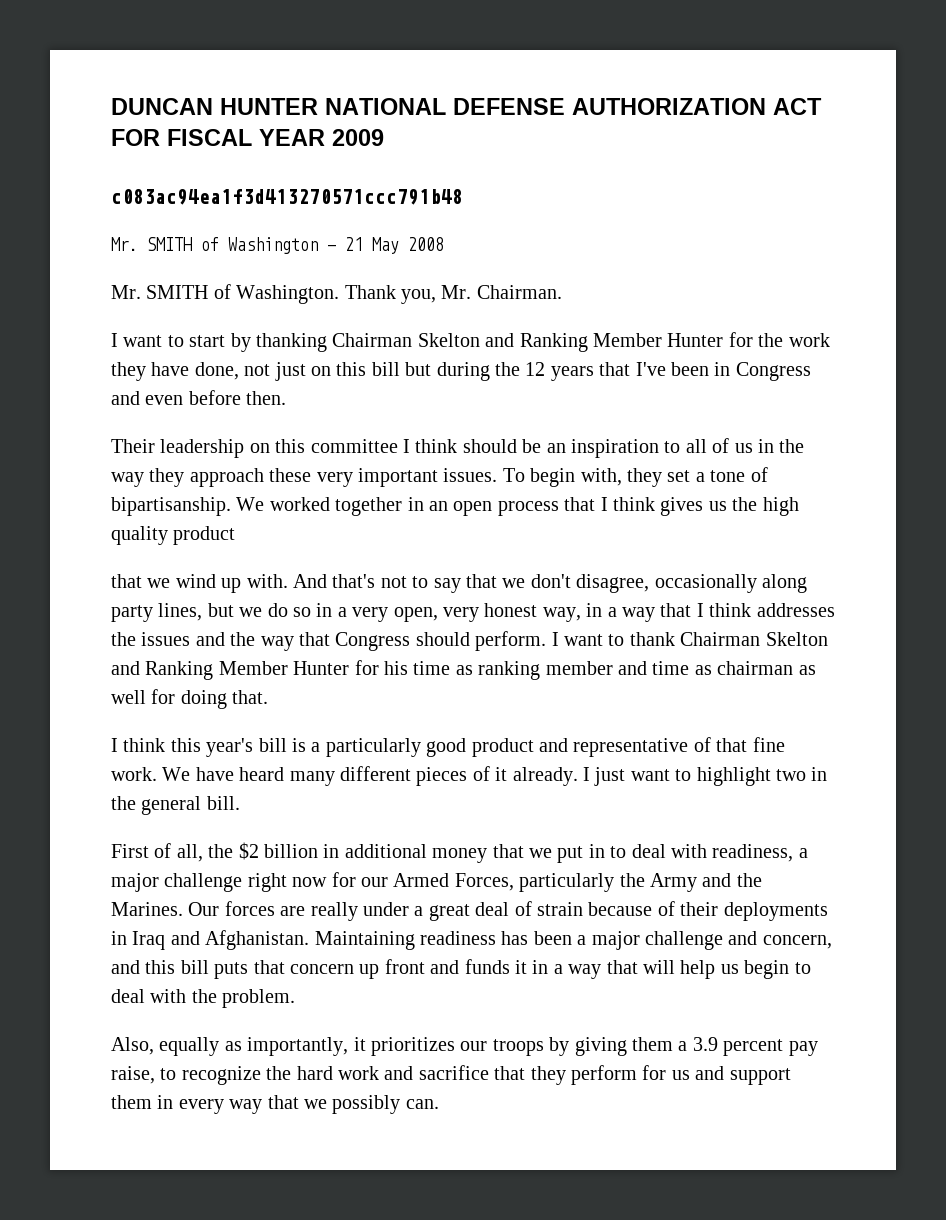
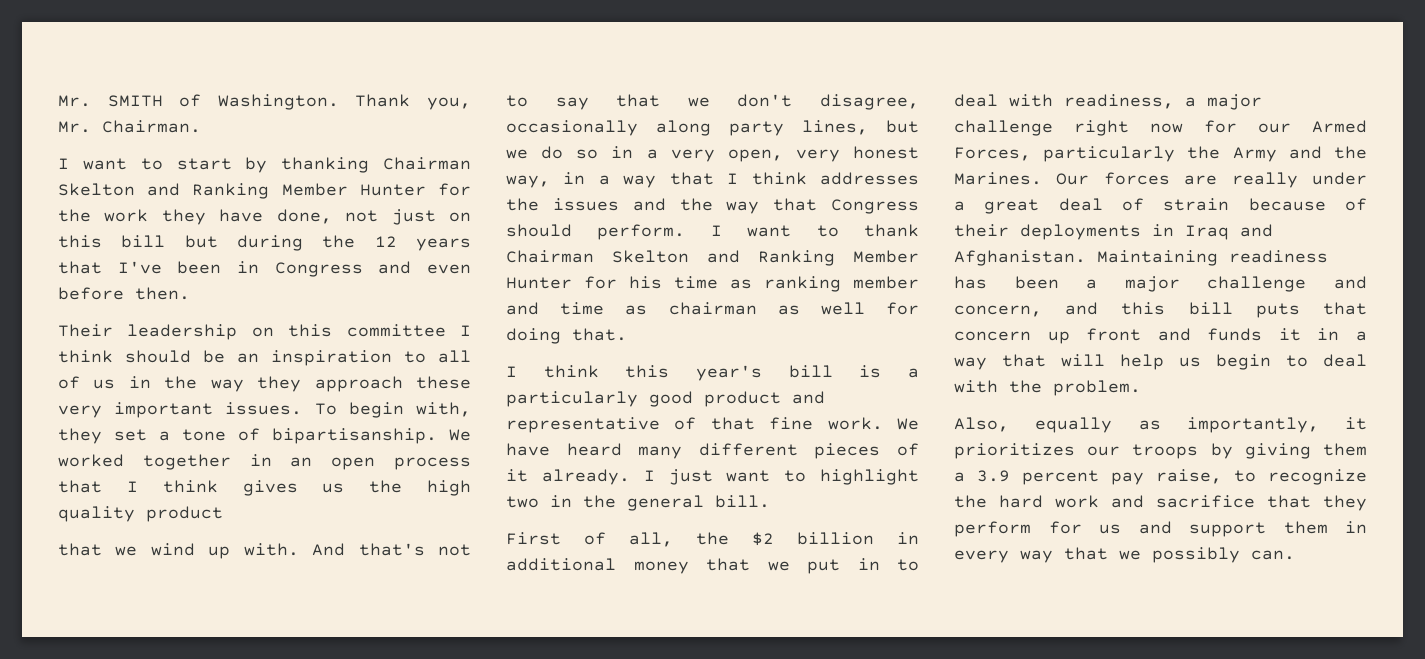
- DUNCAN HUNTER NATIONAL DEFENSE AUTHORIZATION ACT FOR FISCAL YEAR 2009
- c083ac94ea1f3d413270571ccc791b48
- Mr. SMITH of Washington — 21 May 2008

